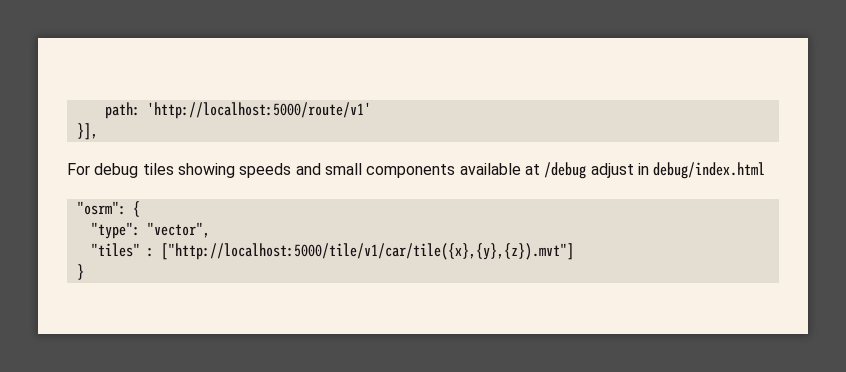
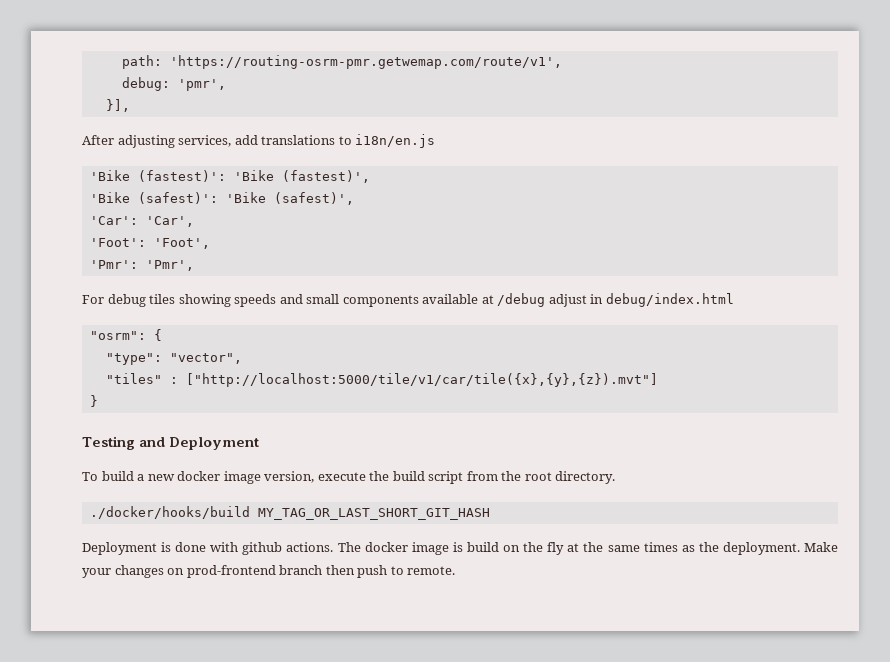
- path: 'http://localhost:5000/route/v1'
+ path: 'https://routing-osrm-pmr.getwemap.com/route/v1',
+ debug: 'pmr',
  }],
+ After adjusting services, add translations to i18n/en.js
+ 'Bike (fastest)': 'Bike (fastest)',
+ 'Bike (safest)': 'Bike (safest)',
+ 'Car': 'Car',
+ 'Foot': 'Foot',
+ 'Pmr': 'Pmr',
+ Testing and Deployment
+ To build a new docker image version, execute the build script from the root directory.
+ ./docker/hooks/build MY_TAG_OR_LAST_SHORT_GIT_HASH
+ Deployment is done with github actions. The docker image is build on the fly at the same times as the deployment. Make your changes on prod-frontend branch then push to remote.

